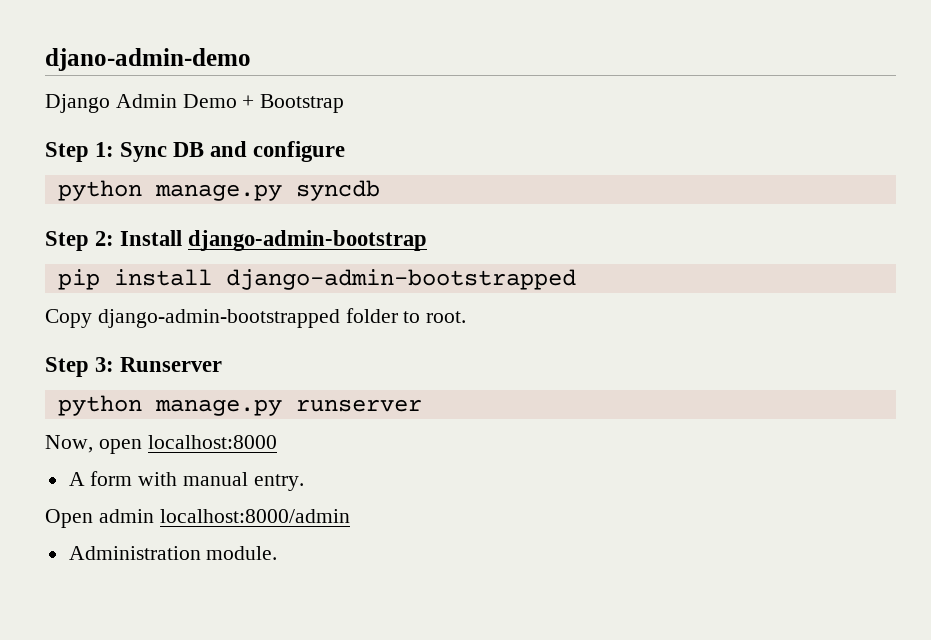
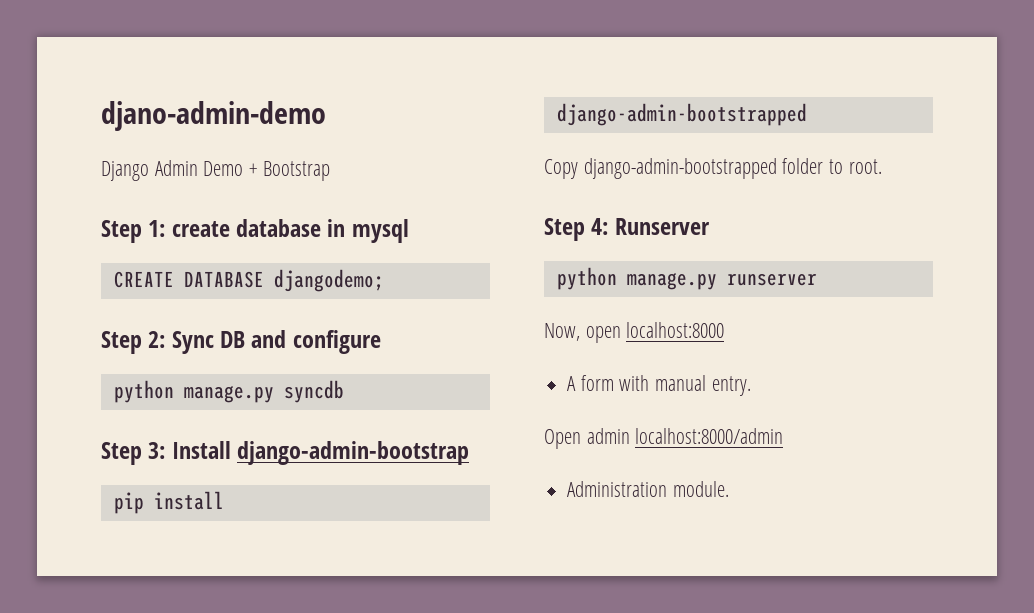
- Step 1: Sync DB and configure
+ Step 1: create database in mysql
+ CREATE DATABASE djangodemo;
+ Step 2: Sync DB and configure
- Step 2: Install django-admin-bootstrap
+ Step 3: Install django-admin-bootstrap
- Step 3: Runserver
+ Step 4: Runserver

